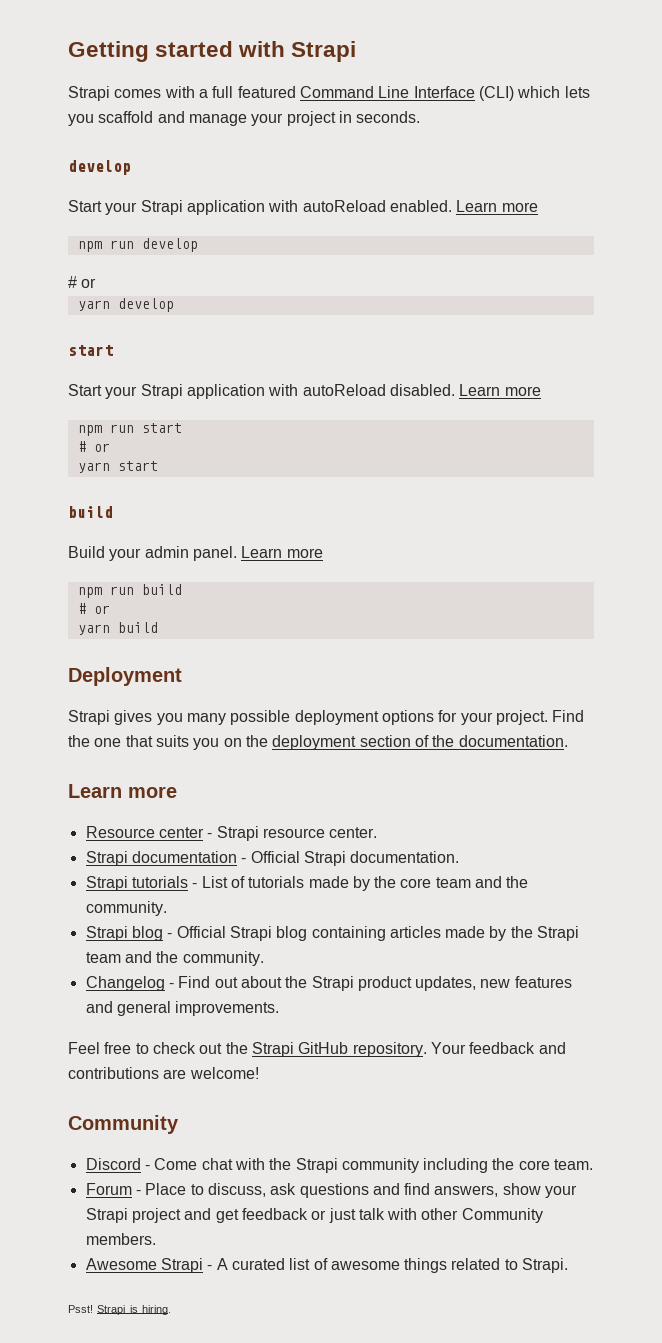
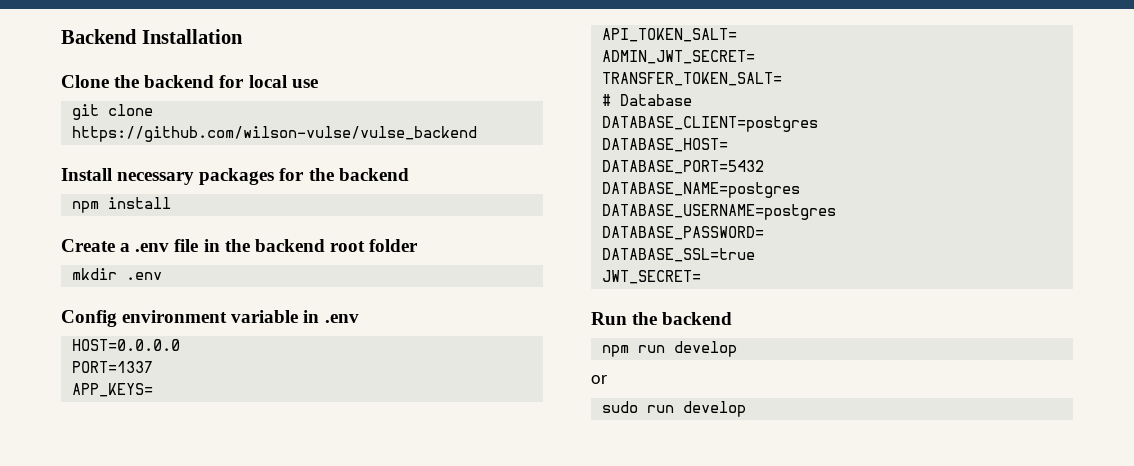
- Getting started with Strapi
- Strapi comes with a full featured Command Line Interface (CLI) which lets you scaffold and manage your project in seconds.
- develop
- Start your Strapi application with autoReload enabled. Learn more
+ Backend Installation
+ Clone the backend for local use
+ git clone https://github.com/wilson-vulse/vulse_backend
+ Install necessary packages for the backend
+ npm install
+ Create a .env file in the backend root folder
+ mkdir .env
+ Config environment variable in .env
+ HOST=0.0.0.0
+ PORT=1337
+ APP_KEYS=
+ API_TOKEN_SALT=
+ ADMIN_JWT_SECRET=
+ TRANSFER_TOKEN_SALT=
+ # Database
+ DATABASE_CLIENT=postgres
+ DATABASE_HOST=
+ DATABASE_PORT=5432
+ DATABASE_NAME=postgres
+ DATABASE_USERNAME=postgres
+ DATABASE_PASSWORD=
+ DATABASE_SSL=true
+ JWT_SECRET=
+ Run the backend
  npm run develop
- # or
- yarn develop
- start
- Start your Strapi application with autoReload disabled. Learn more
- npm run start
- # or
- yarn start
- build
- Build your admin panel. Learn more
- npm run build
- # or
- yarn build
- Deployment
- Strapi gives you many possible deployment options for your project. Find the one that suits you on the deployment section of the documentation.
- Learn more
- Resource center - Strapi resource center.
- Strapi documentation - Official Strapi documentation.
- Strapi tutorials - List of tutorials made by the core team and the community.
- Strapi blog - Official Strapi blog containing articles made by the Strapi team and the community.
- Changelog - Find out about the Strapi product updates, new features and general improvements.
- Feel free to check out the Strapi GitHub repository. Your feedback and contributions are welcome!
- Community
- Discord - Come chat with the Strapi community including the core team.
- Forum - Place to discuss, ask questions and find answers, show your Strapi project and get feedback or just talk with other Community members.
- Awesome Strapi - A curated list of awesome things related to Strapi.
- Psst! Strapi is hiring.
+ or
+ sudo run develop

